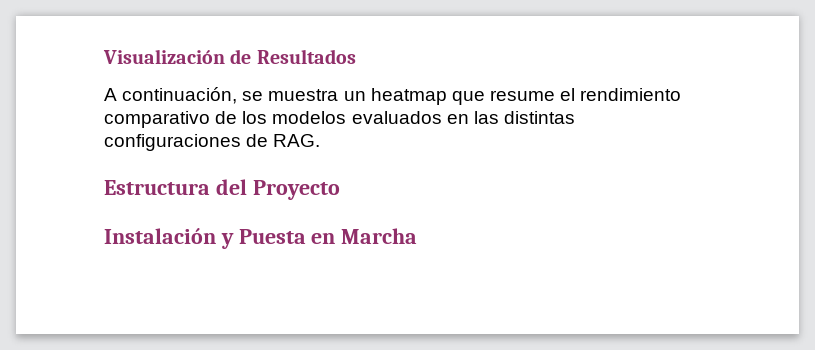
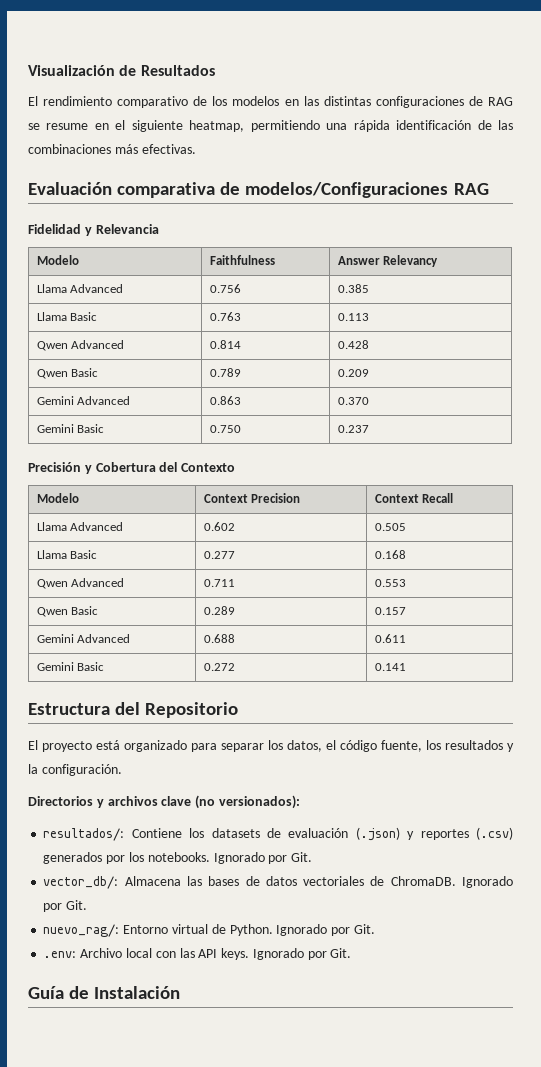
- A continuación, se muestra un heatmap que resume el rendimiento comparativo de los modelos evaluados en las distintas configuraciones de RAG.
- Estructura del Proyecto
- Instalación y Puesta en Marcha
+ El rendimiento comparativo de los modelos en las distintas configuraciones de RAG se resume en el siguiente heatmap, permitiendo una rápida identificación de las combinaciones más efectivas.
+ Evaluación comparativa de modelos/Configuraciones RAG
+ Fidelidad y Relevancia
+ Modelo | Faithfulness | Answer Relevancy
+ Llama Advanced | 0.756 | 0.385
+ Llama Basic | 0.763 | 0.113
+ Qwen Advanced | 0.814 | 0.428
+ Qwen Basic | 0.789 | 0.209
+ Gemini Advanced | 0.863 | 0.370
+ Gemini Basic | 0.750 | 0.237
+ Precisión y Cobertura del Contexto
+ Modelo | Context Precision | Context Recall
+ Llama Advanced | 0.602 | 0.505
+ Llama Basic | 0.277 | 0.168
+ Qwen Advanced | 0.711 | 0.553
+ Qwen Basic | 0.289 | 0.157
+ Gemini Advanced | 0.688 | 0.611
+ Gemini Basic | 0.272 | 0.141
+ Estructura del Repositorio
+ El proyecto está organizado para separar los datos, el código fuente, los resultados y la configuración.
+ Directorios y archivos clave (no versionados):
+ resultados/: Contiene los datasets de evaluación (.json) y reportes (.csv) generados por los notebooks. Ignorado por Git.
+ vector_db/: Almacena las bases de datos vectoriales de ChromaDB. Ignorado por Git.
+ nuevo_rag/: Entorno virtual de Python. Ignorado por Git.
+ .env: Archivo local con las API keys. Ignorado por Git.
+ Guía de Instalación

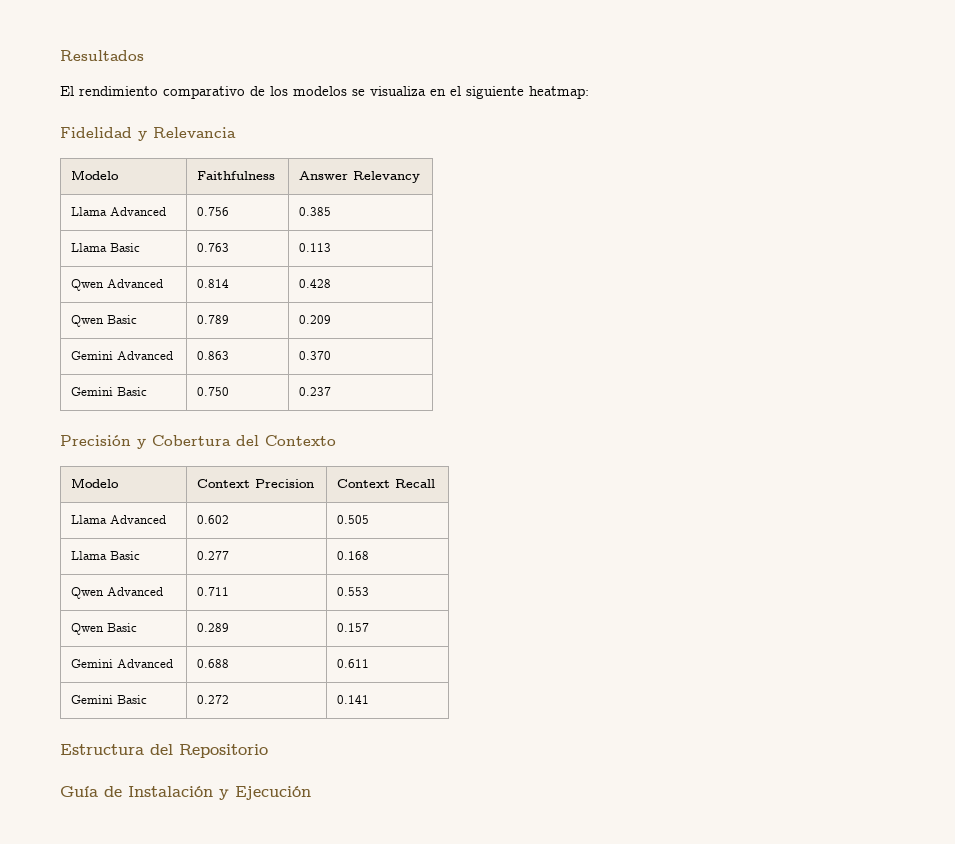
- Visualización de Resultados
+ Resultados
- El rendimiento comparativo de los modelos en las distintas configuraciones de RAG se resume en el siguiente heatmap, permitiendo una rápida identificación de las combinaciones más efectivas.
- Evaluación comparativa de modelos/Configuraciones RAG
+ El rendimiento comparativo de los modelos se visualiza en el siguiente heatmap:
- El proyecto está organizado para separar los datos, el código fuente, los resultados y la configuración.
- Directorios y archivos clave (no versionados):
- resultados/: Contiene los datasets de evaluación (.json) y reportes (.csv) generados por los notebooks. Ignorado por Git.
- vector_db/: Almacena las bases de datos vectoriales de ChromaDB. Ignorado por Git.
- nuevo_rag/: Entorno virtual de Python. Ignorado por Git.
- .env: Archivo local con las API keys. Ignorado por Git.
- Guía de Instalación
+ Guía de Instalación y Ejecución

